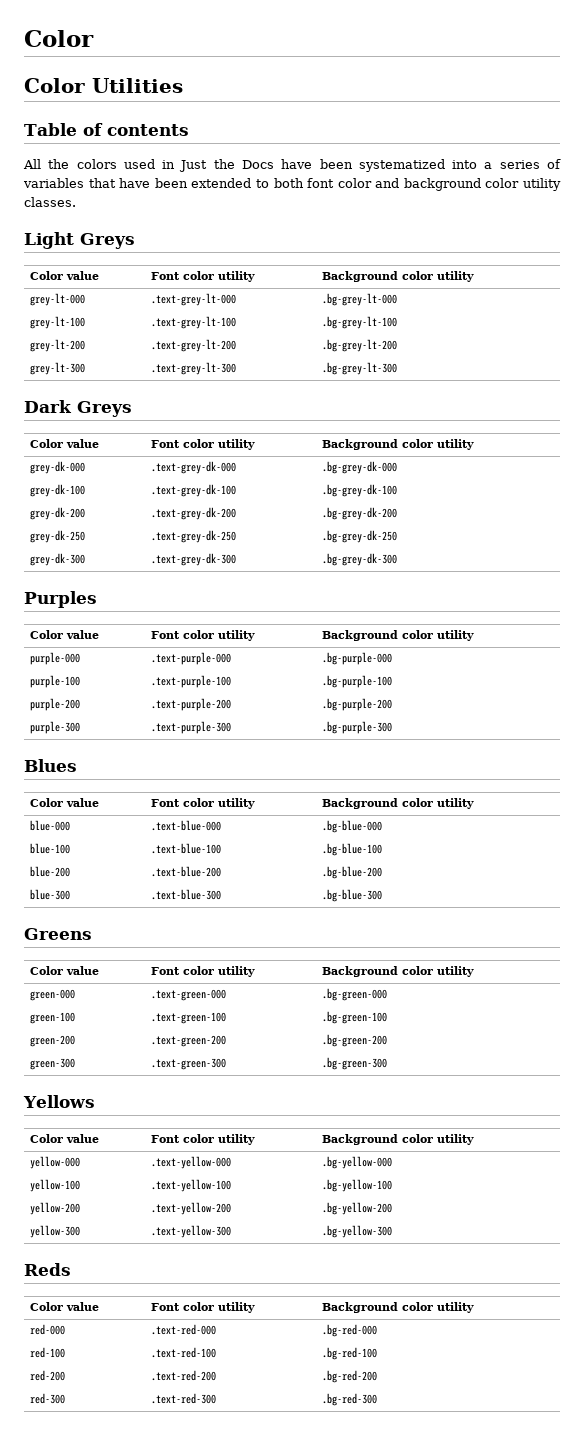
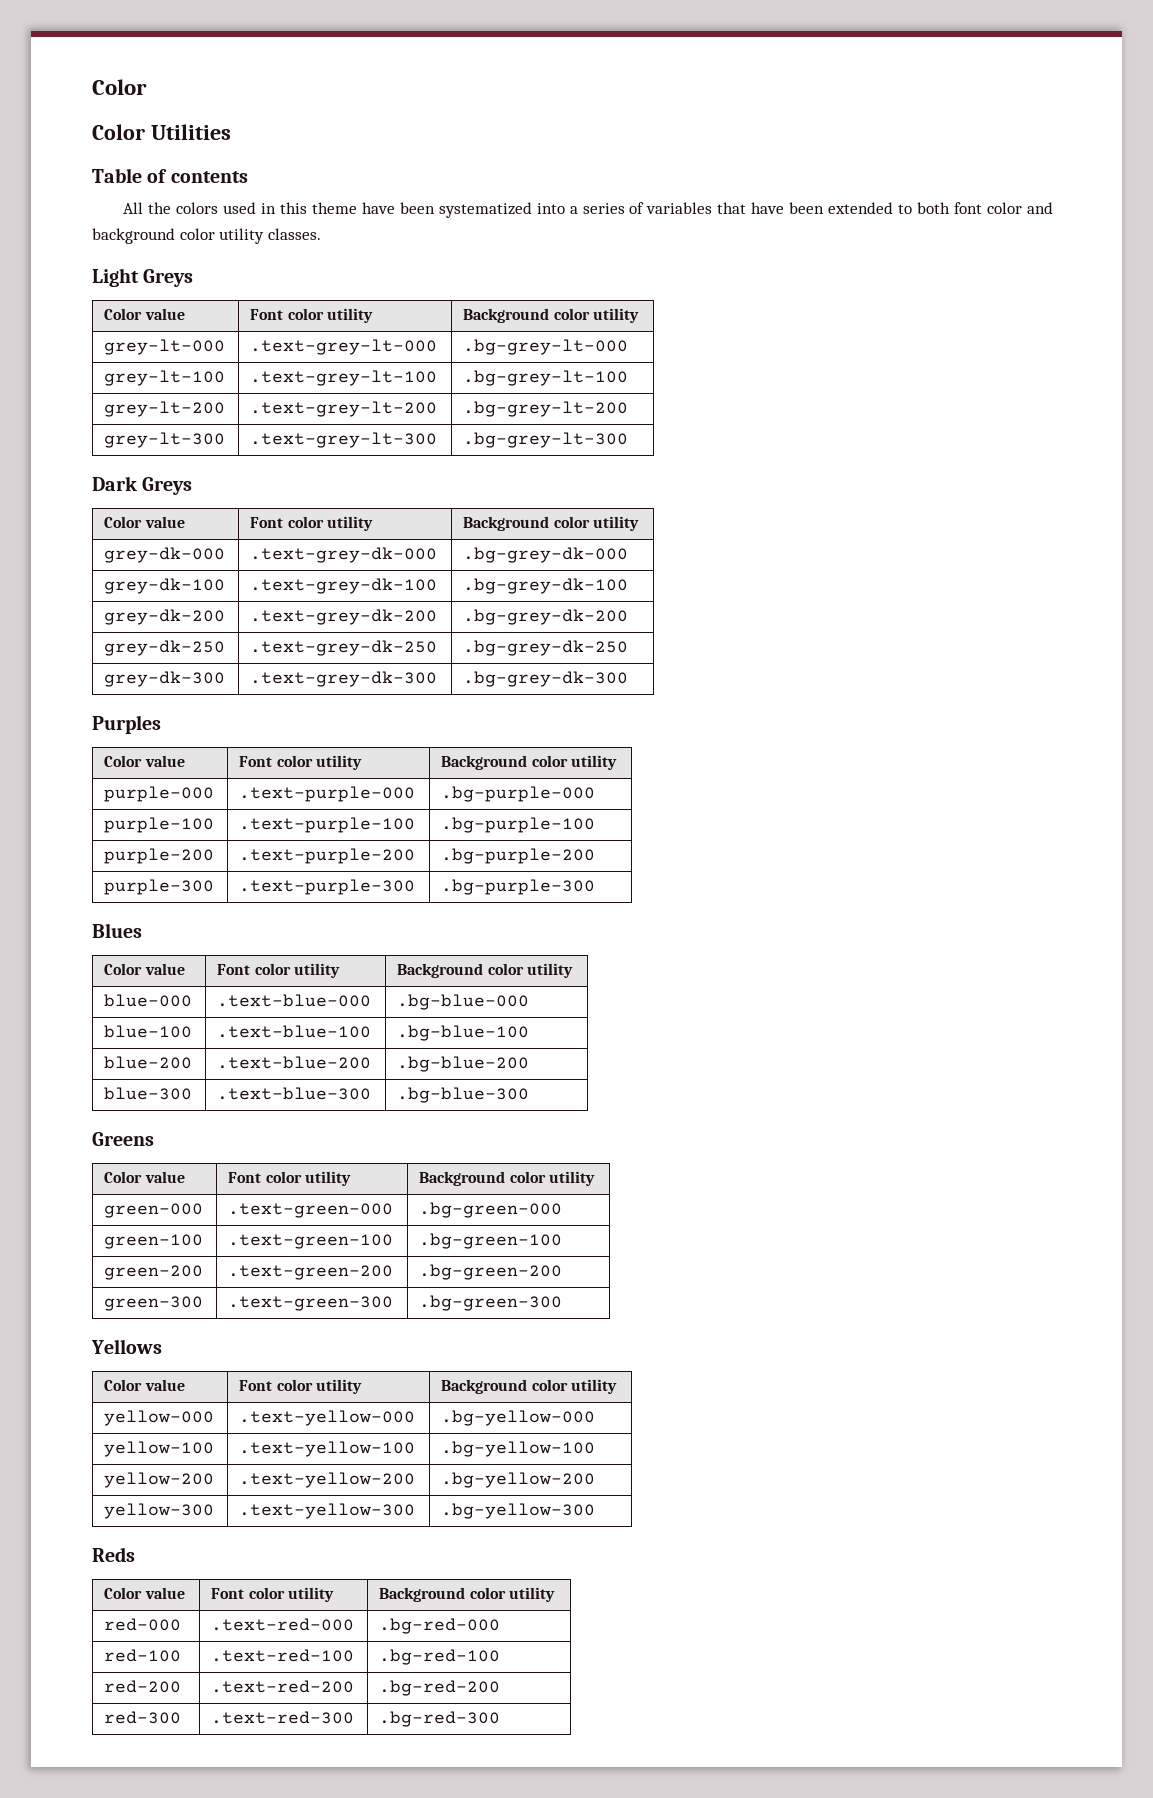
- All the colors used in Just the Docs have been systematized into a series of variables that have been extended to both font color and background color utility classes.
+ All the colors used in this theme have been systematized into a series of variables that have been extended to both font color and background color utility classes.

